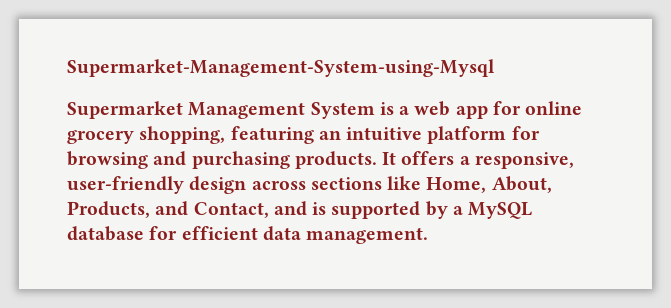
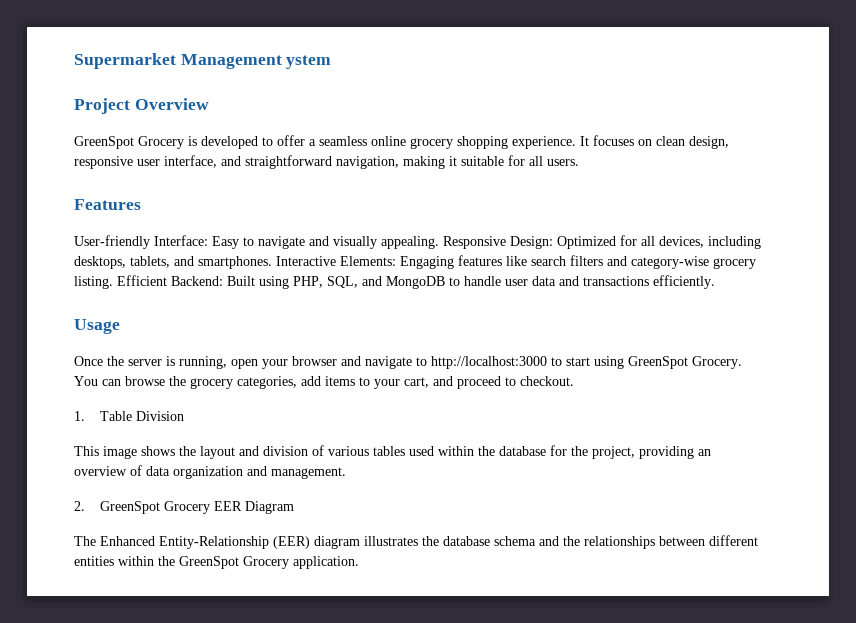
- Supermarket-Management-System-using-Mysql
- Supermarket Management System is a web app for online grocery shopping, featuring an intuitive platform for browsing and purchasing products. It offers a responsive, user-friendly design across sections like Home, About, Products, and Contact, and is supported by a MySQL database for efficient data management.
+ Supermarket Management ystem
+ Project Overview
+ GreenSpot Grocery is developed to offer a seamless online grocery shopping experience. It focuses on clean design, responsive user interface, and straightforward navigation, making it suitable for all users.
+ Features
+ User-friendly Interface: Easy to navigate and visually appealing. Responsive Design: Optimized for all devices, including desktops, tablets, and smartphones. Interactive Elements: Engaging features like search filters and category-wise grocery listing. Efficient Backend: Built using PHP, SQL, and MongoDB to handle user data and transactions efficiently.
+ Usage
+ Once the server is running, open your browser and navigate to http://localhost:3000 to start using GreenSpot Grocery. You can browse the grocery categories, add items to your cart, and proceed to checkout.
+ 1. Table Division
+ This image shows the layout and division of various tables used within the database for the project, providing an overview of data organization and management.
+ 2. GreenSpot Grocery EER Diagram
+ The Enhanced Entity-Relationship (EER) diagram illustrates the database schema and the relationships between different entities within the GreenSpot Grocery application.

